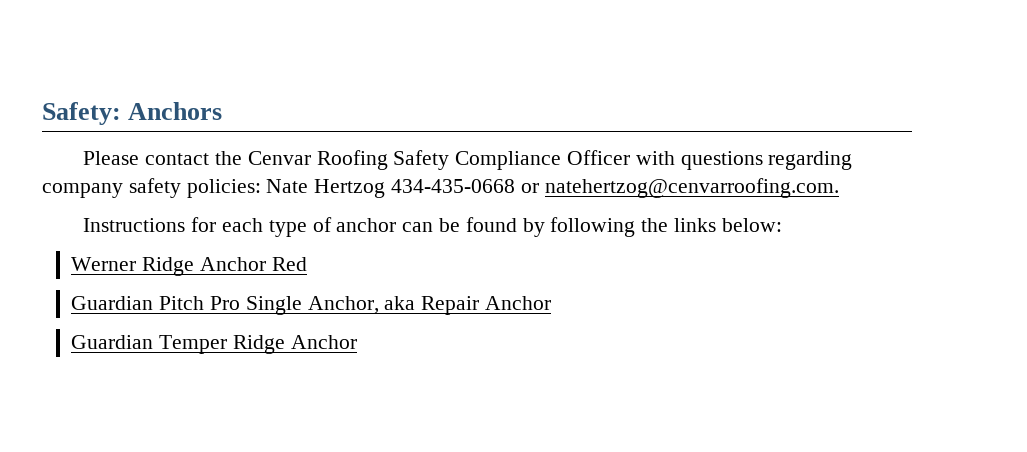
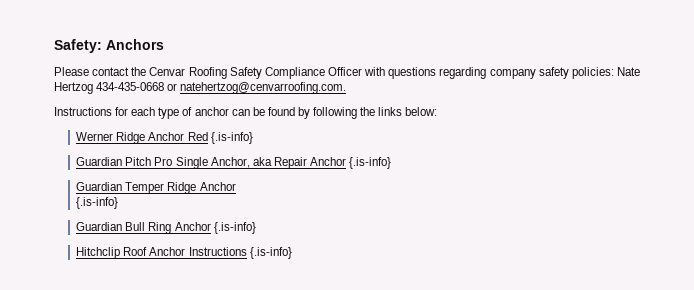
- Werner Ridge Anchor Red
+ Werner Ridge Anchor Red {.is-info}
- Guardian Pitch Pro Single Anchor, aka Repair Anchor
+ Guardian Pitch Pro Single Anchor, aka Repair Anchor {.is-info}
  Guardian Temper Ridge Anchor
+ {.is-info}
+ Guardian Bull Ring Anchor {.is-info}
+ Hitchclip Roof Anchor Instructions {.is-info}

